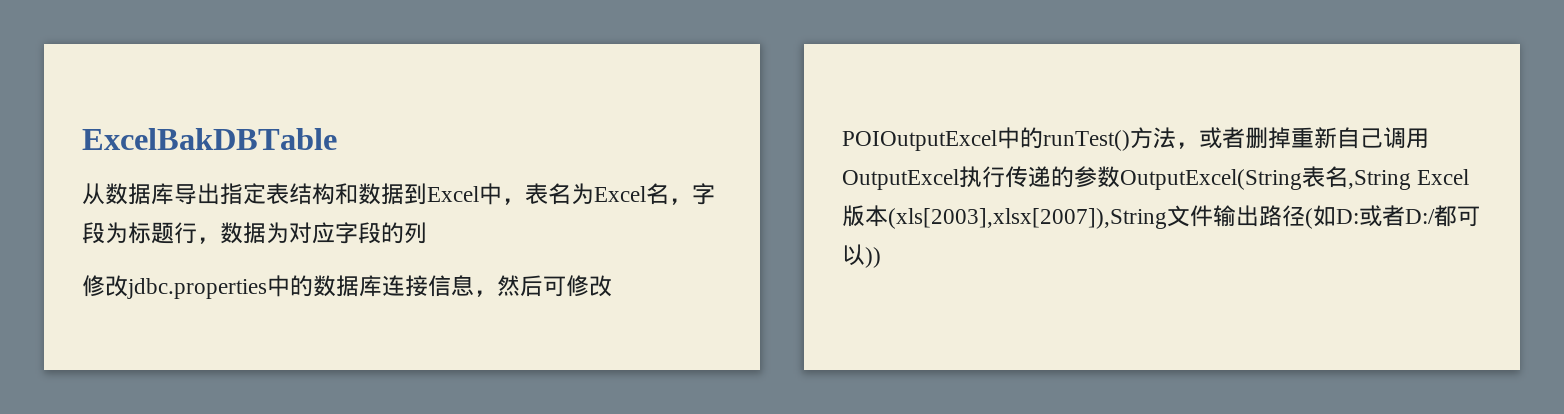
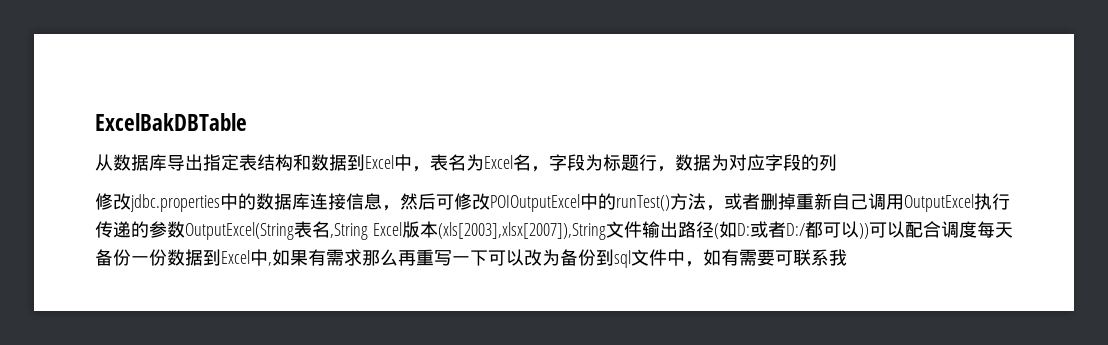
- 修改jdbc.properties中的数据库连接信息，然后可修改POIOutputExcel中的runTest()方法，或者删掉重新自己调用OutputExcel执行传递的参数OutputExcel(String表名,String Excel版本(xls[2003],xlsx[2007]),String文件输出路径(如D:或者D:/都可以))
+ 修改jdbc.properties中的数据库连接信息，然后可修改POIOutputExcel中的runTest()方法，或者删掉重新自己调用OutputExcel执行传递的参数OutputExcel(String表名,String Excel版本(xls[2003],xlsx[2007]),String文件输出路径(如D:或者D:/都可以))可以配合调度每天备份一份数据到Excel中,如果有需求那么再重写一下可以改为备份到sql文件中，如有需要可联系我

